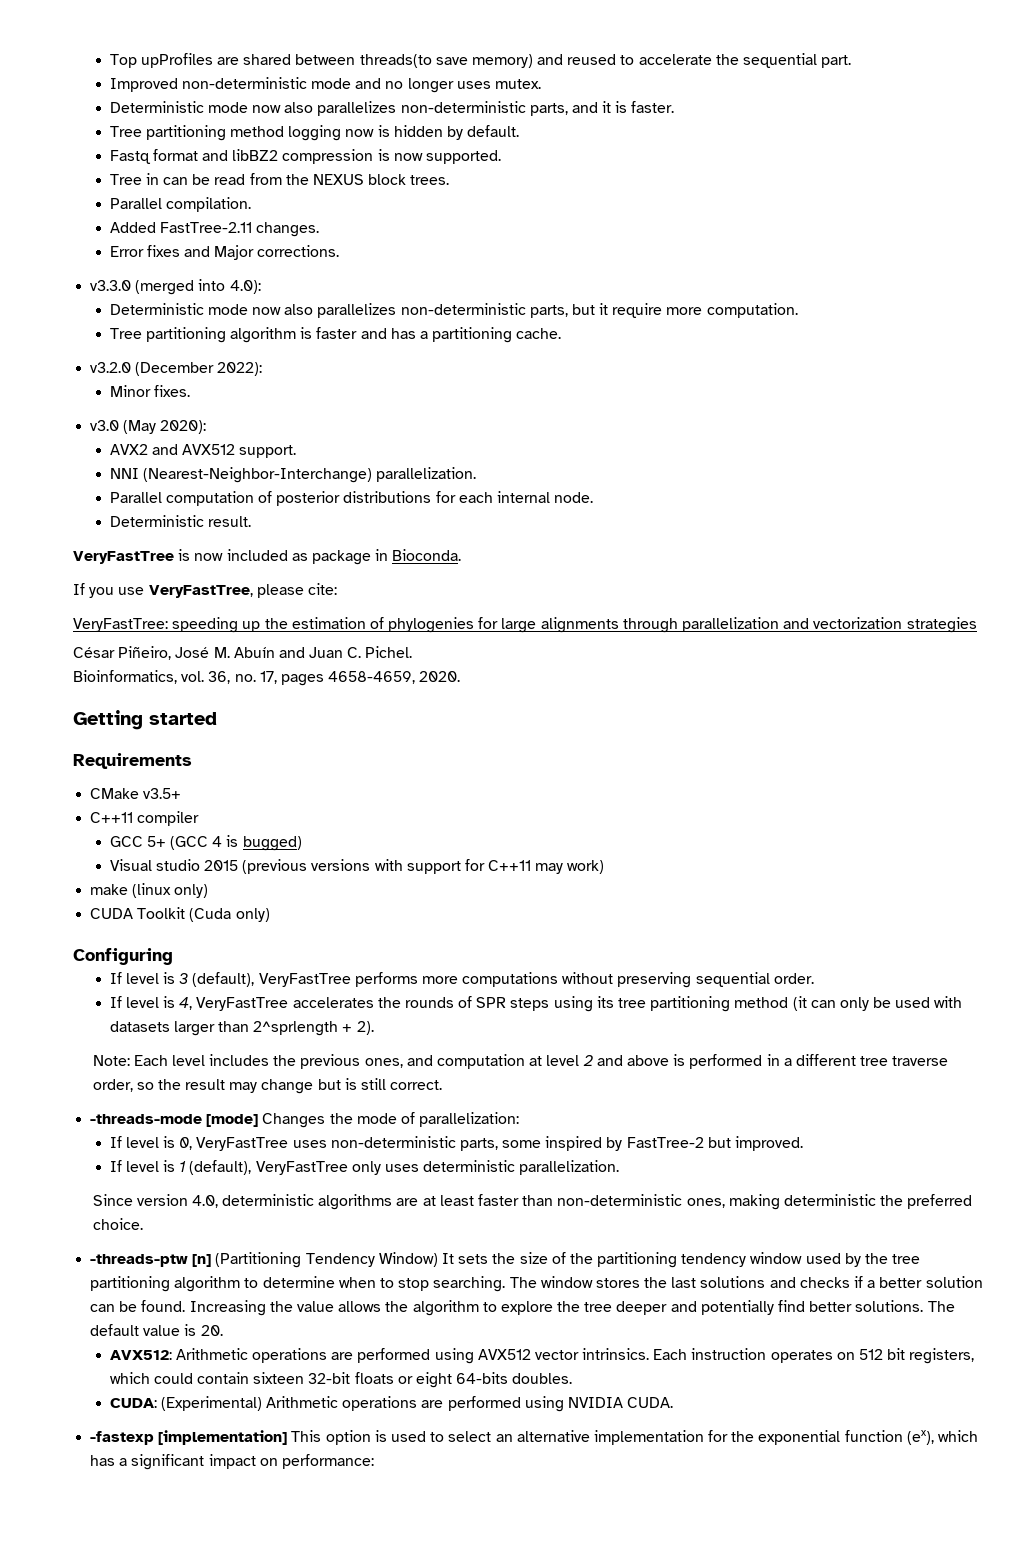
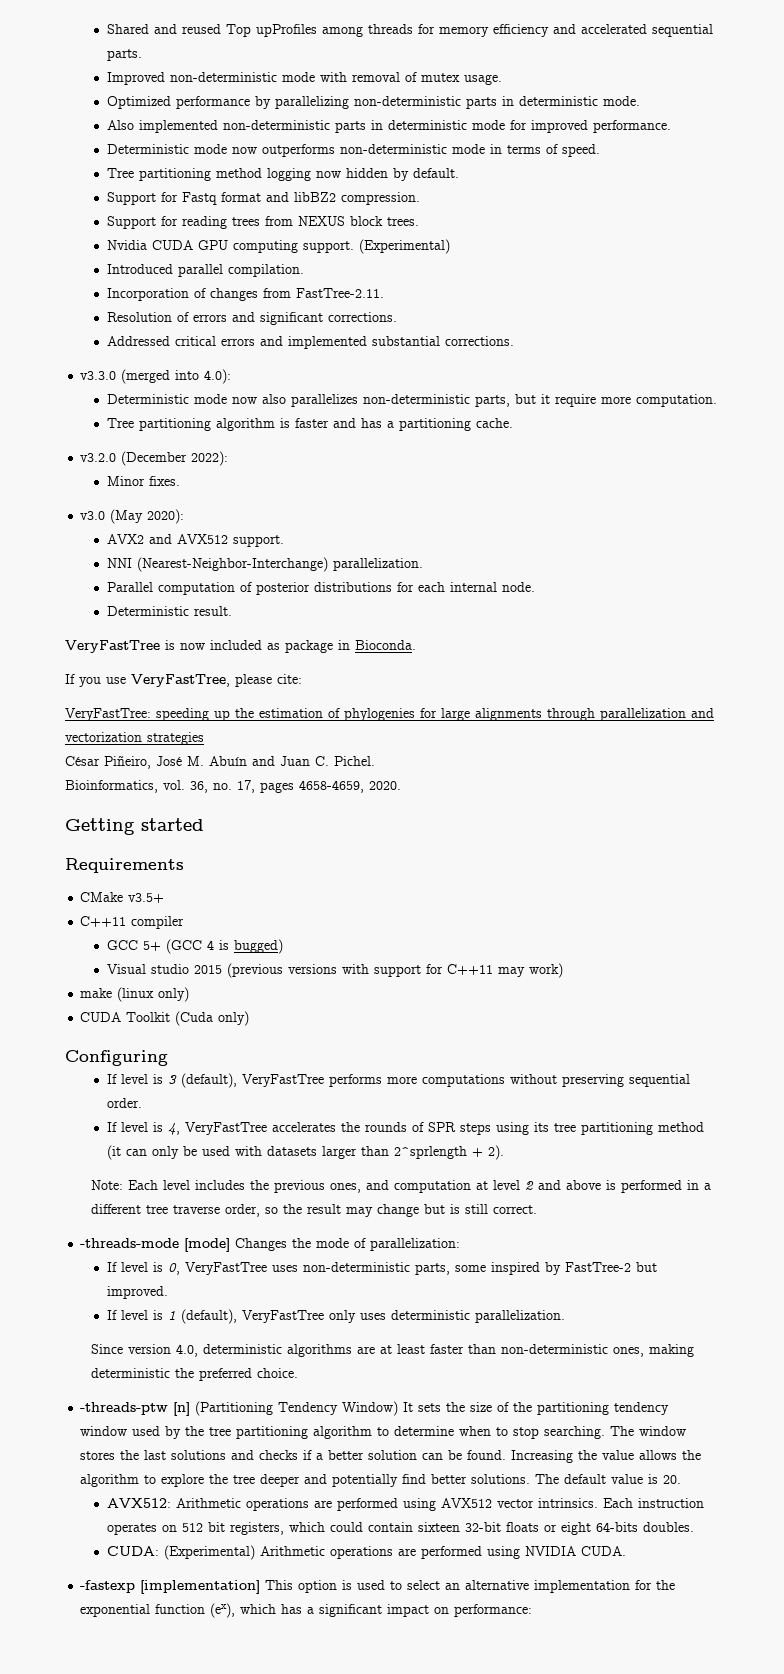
- Top upProfiles are shared between threads(to save memory) and reused to accelerate the sequential part.
- Improved non-deterministic mode and no longer uses mutex.
- Deterministic mode now also parallelizes non-deterministic parts, and it is faster.
+ Shared and reused Top upProfiles among threads for memory efficiency and accelerated sequential parts.
+ Improved non-deterministic mode with removal of mutex usage.
+ Optimized performance by parallelizing non-deterministic parts in deterministic mode.
+ Also implemented non-deterministic parts in deterministic mode for improved performance.
+ Deterministic mode now outperforms non-deterministic mode in terms of speed.
- Tree partitioning method logging now is hidden by default.
+ Tree partitioning method logging now hidden by default.
- Fastq format and libBZ2 compression is now supported.
- Tree in can be read from the NEXUS block trees.
- Parallel compilation.
- Added FastTree-2.11 changes.
- Error fixes and Major corrections.
+ Support for Fastq format and libBZ2 compression.
+ Support for reading trees from NEXUS block trees.
+ Nvidia CUDA GPU computing support. (Experimental)
+ Introduced parallel compilation.
+ Incorporation of changes from FastTree-2.11.
+ Resolution of errors and significant corrections.
+ Addressed critical errors and implemented substantial corrections.

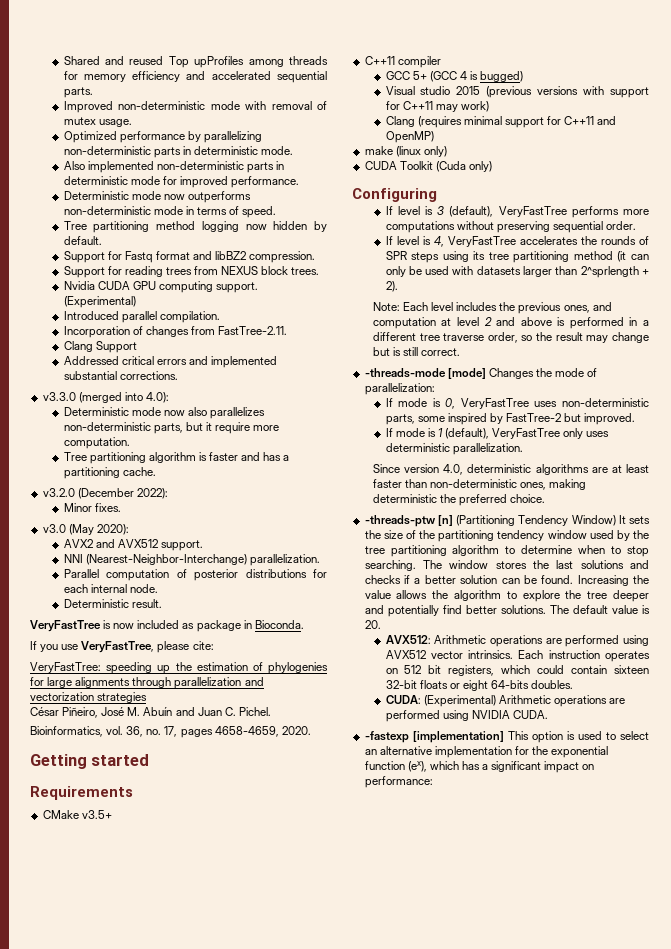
- Resolution of errors and significant corrections.
+ Clang Support
+ Clang (requires minimal support for C++11 and OpenMP)
- If level is 0, VeryFastTree uses non-deterministic parts, some inspired by FastTree-2 but improved.
+ If mode is 0, VeryFastTree uses non-deterministic parts, some inspired by FastTree-2 but improved.
- If level is 1 (default), VeryFastTree only uses deterministic parallelization.
+ If mode is 1 (default), VeryFastTree only uses deterministic parallelization.

